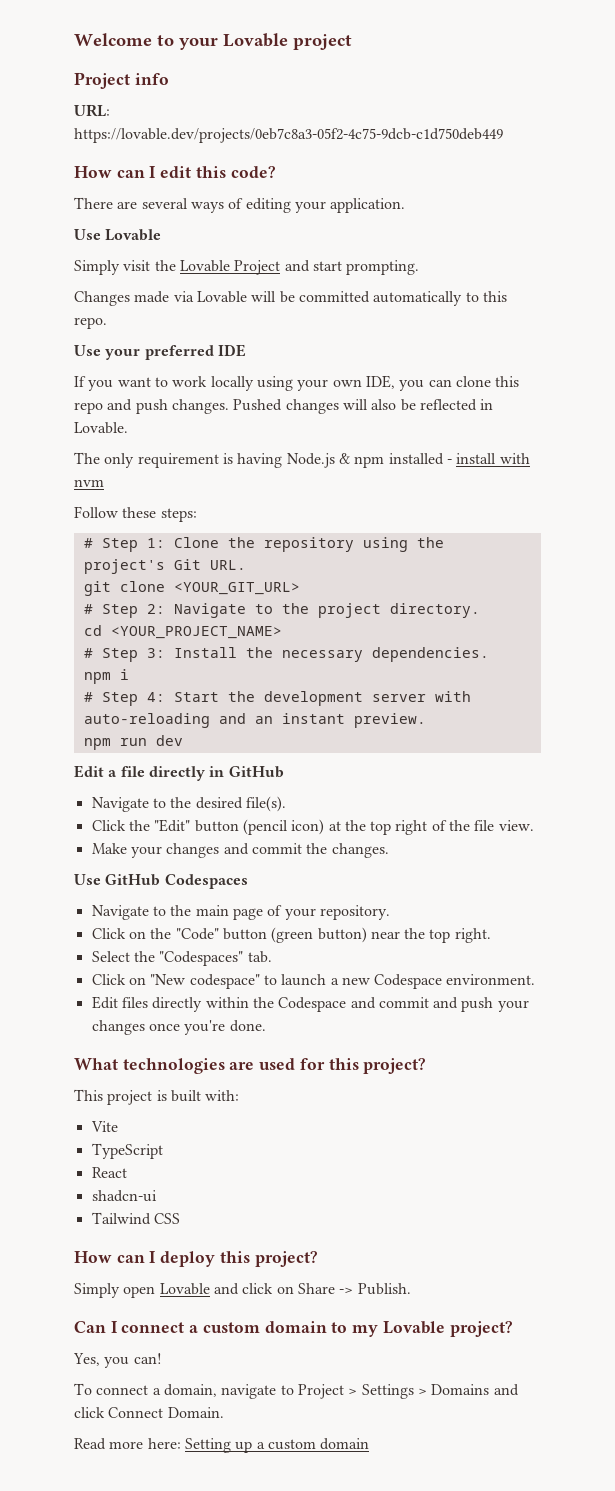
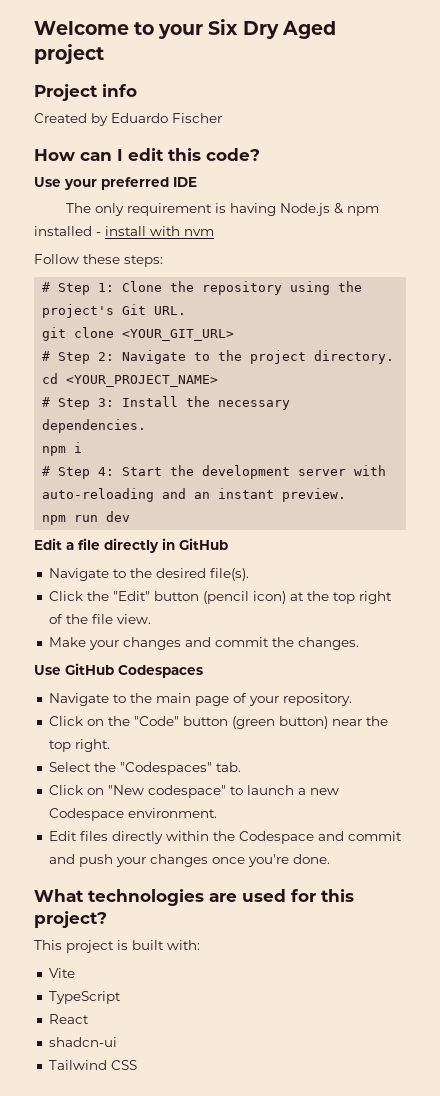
- Welcome to your Lovable project
+ Welcome to your Six Dry Aged project
- URL: https://lovable.dev/projects/0eb7c8a3-05f2-4c75-9dcb-c1d750deb449
+ Created by Eduardo Fischer
- There are several ways of editing your application.
- Use Lovable
- Simply visit the Lovable Project and start prompting.
- Changes made via Lovable will be committed automatically to this repo.
  Use your preferred IDE
- If you want to work locally using your own IDE, you can clone this repo and push changes. Pushed changes will also be reflected in Lovable.
- How can I deploy this project?
- Simply open Lovable and click on Share -> Publish.
- Can I connect a custom domain to my Lovable project?
- Yes, you can!
- To connect a domain, navigate to Project > Settings > Domains and click Connect Domain.
- Read more here: Setting up a custom domain

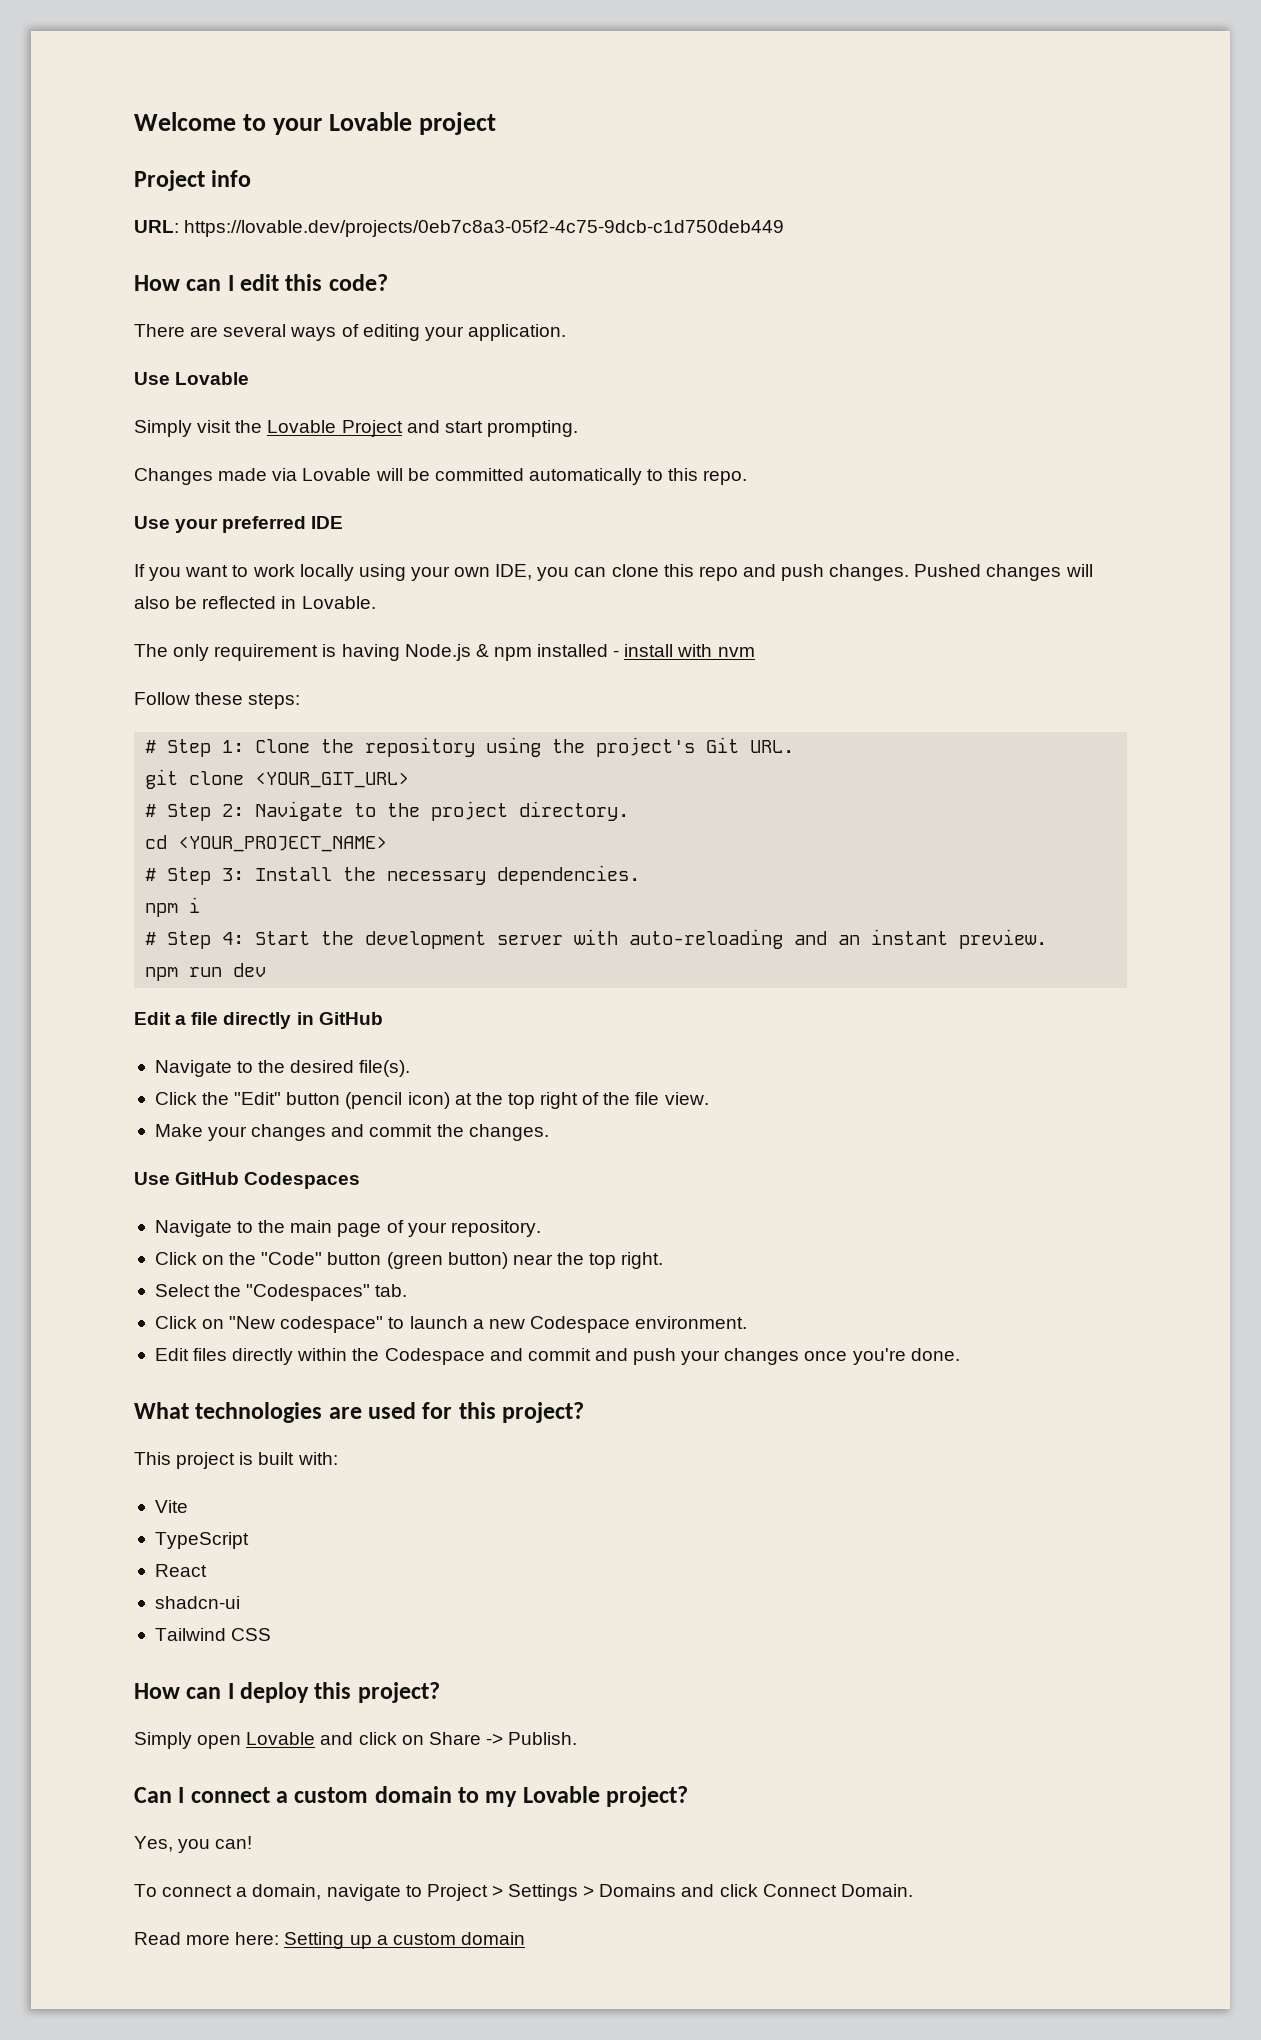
- Welcome to your Six Dry Aged project
+ Welcome to your Lovable project
- Created by Eduardo Fischer
+ URL: https://lovable.dev/projects/0eb7c8a3-05f2-4c75-9dcb-c1d750deb449
+ There are several ways of editing your application.
+ Use Lovable
+ Simply visit the Lovable Project and start prompting.
+ Changes made via Lovable will be committed automatically to this repo.
  Use your preferred IDE
+ If you want to work locally using your own IDE, you can clone this repo and push changes. Pushed changes will also be reflected in Lovable.
+ How can I deploy this project?
+ Simply open Lovable and click on Share -> Publish.
+ Can I connect a custom domain to my Lovable project?
+ Yes, you can!
+ To connect a domain, navigate to Project > Settings > Domains and click Connect Domain.
+ Read more here: Setting up a custom domain

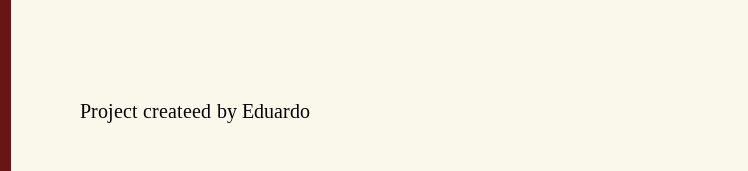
- Welcome to your Lovable project
- Project info
- URL: https://lovable.dev/projects/0eb7c8a3-05f2-4c75-9dcb-c1d750deb449
- How can I edit this code?
- There are several ways of editing your application.
- Use Lovable
- Simply visit the Lovable Project and start prompting.
- Changes made via Lovable will be committed automatically to this repo.
- Use your preferred IDE
- If you want to work locally using your own IDE, you can clone this repo and push changes. Pushed changes will also be reflected in Lovable.
- The only requirement is having Node.js & npm installed - install with nvm
- Follow these steps:
- # Step 1: Clone the repository using the project's Git URL.
- git clone <YOUR_GIT_URL>
- # Step 2: Navigate to the project directory.
- cd <YOUR_PROJECT_NAME>
- # Step 3: Install the necessary dependencies.
- npm i
- # Step 4: Start the development server with auto-reloading and an instant preview.
- npm run dev
- Edit a file directly in GitHub
- Navigate to the desired file(s).
- Click the "Edit" button (pencil icon) at the top right of the file view.
- Make your changes and commit the changes.
- Use GitHub Codespaces
- Navigate to the main page of your repository.
- Click on the "Code" button (green button) near the top right.
- Select the "Codespaces" tab.
- Click on "New codespace" to launch a new Codespace environment.
- Edit files directly within the Codespace and commit and push your changes once you're done.
- What technologies are used for this project?
- This project is built with:
- Vite
- TypeScript
- React
- shadcn-ui
- Tailwind CSS
- How can I deploy this project?
- Simply open Lovable and click on Share -> Publish.
- Can I connect a custom domain to my Lovable project?
- Yes, you can!
- To connect a domain, navigate to Project > Settings > Domains and click Connect Domain.
- Read more here: Setting up a custom domain
+ Project createed by Eduardo

